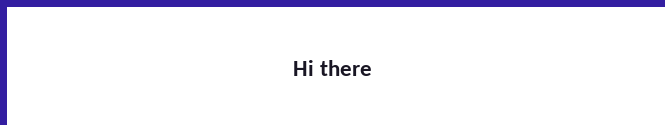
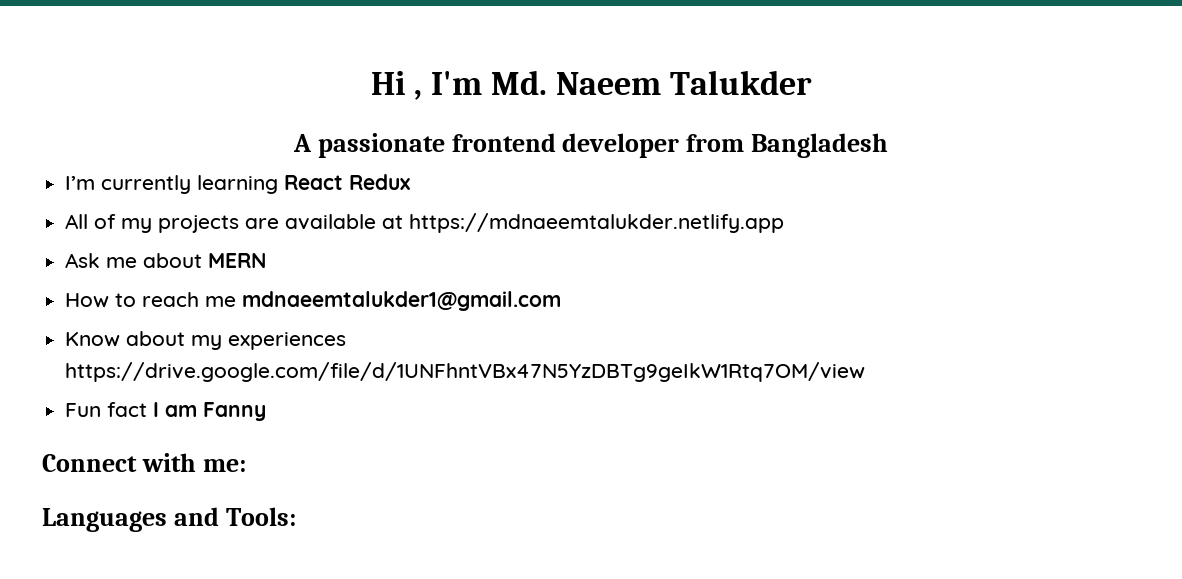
- Hi there
+ Hi , I'm Md. Naeem Talukder
+ A passionate frontend developer from Bangladesh
+ I’m currently learning React Redux
+ All of my projects are available at https://mdnaeemtalukder.netlify.app
+ Ask me about MERN
+ How to reach me mdnaeemtalukder1@gmail.com
+ Know about my experiences https://drive.google.com/file/d/1UNFhntVBx47N5YzDBTg9geIkW1Rtq7OM/view
+ Fun fact I am Fanny
+ Connect with me:
+ Languages and Tools:

